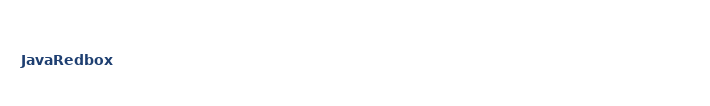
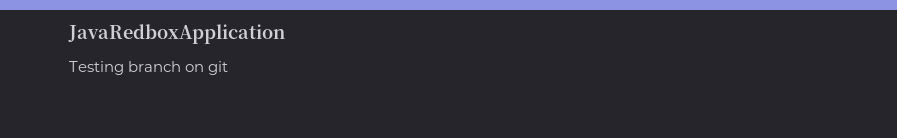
- JavaRedbox
+ JavaRedboxApplication
+ Testing branch on git

